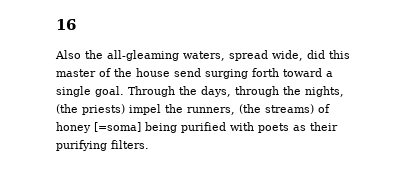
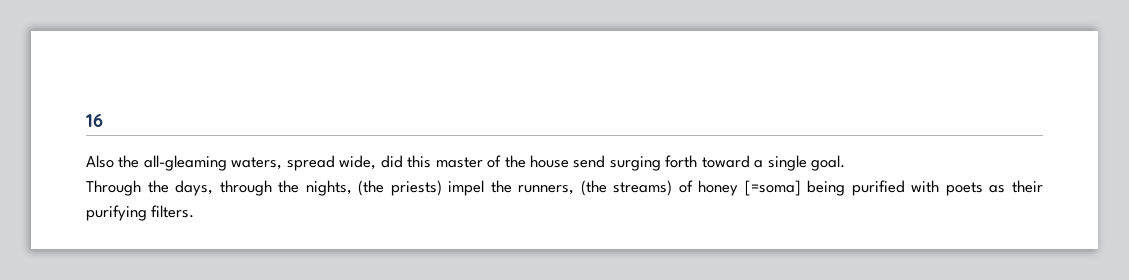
- Also the all-gleaming waters, spread wide, did this master of the house send surging forth toward a single goal. Through the days, through the nights, (the priests) impel the runners, (the streams) of honey [=soma] being purified with poets as their purifying filters.
+ Also the all-gleaming waters, spread wide, did this master of the house send surging forth toward a single goal.
+ Through the days, through the nights, (the priests) impel the runners, (the streams) of honey [=soma] being purified with poets as their purifying filters.

